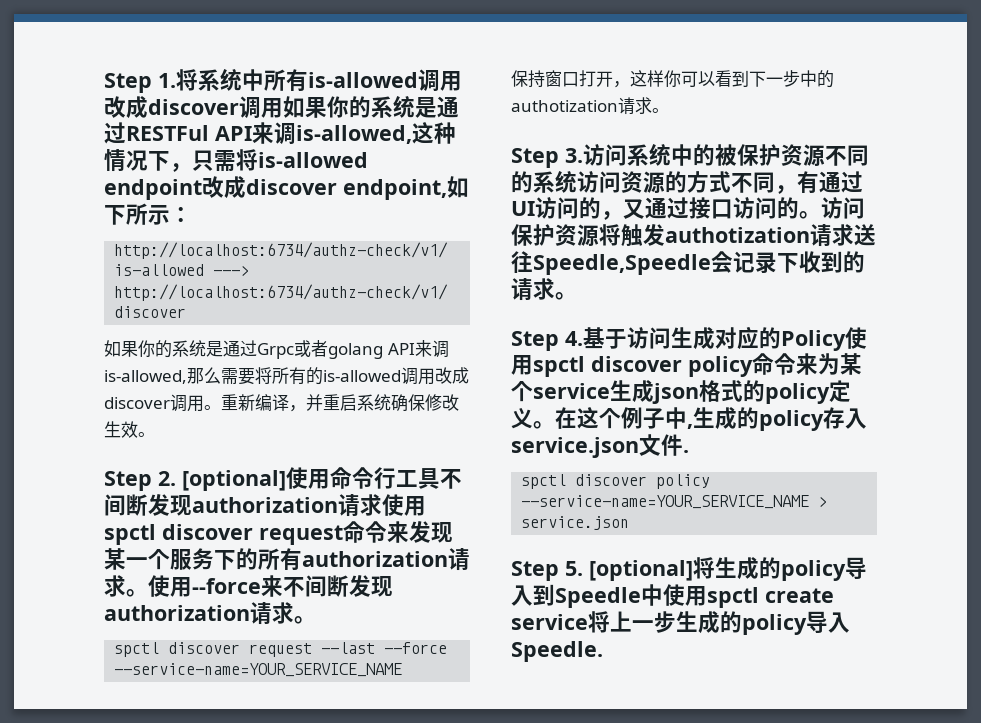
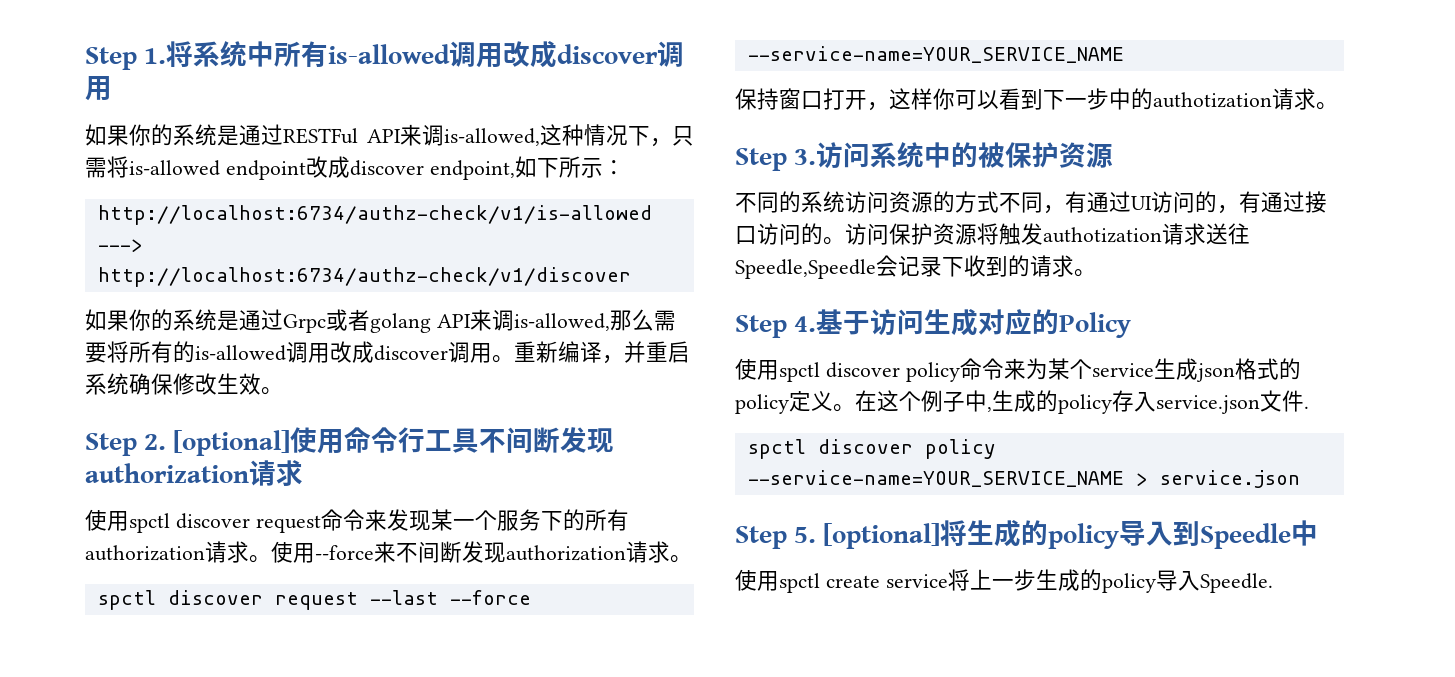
- Step 1.将系统中所有is-allowed调用改成discover调用如果你的系统是通过RESTFul API来调is-allowed,这种情况下，只需将is-allowed endpoint改成discover endpoint,如下所示：
+ Step 1.将系统中所有is-allowed调用改成discover调用
+ 如果你的系统是通过RESTFul API来调is-allowed,这种情况下，只需将is-allowed endpoint改成discover endpoint,如下所示：
- Step 2. [optional]使用命令行工具不间断发现authorization请求使用spctl discover request命令来发现某一个服务下的所有authorization请求。
+ Step 2. [optional]使用命令行工具不间断发现authorization请求
+ 使用spctl discover request命令来发现某一个服务下的所有authorization请求。
- Step 3.访问系统中的被保护资源不同的系统访问资源的方式不同，有通过UI访问的，又通过接口访问的。
+ Step 3.访问系统中的被保护资源
+ 不同的系统访问资源的方式不同，有通过UI访问的，有通过接口访问的。
- Step 4.基于访问生成对应的Policy使用spctl discover policy命令来为某个service生成json格式的policy定义。
+ Step 4.基于访问生成对应的Policy
+ 使用spctl discover policy命令来为某个service生成json格式的policy定义。
- Step 5. [optional]将生成的policy导入到Speedle中使用spctl create service将上一步生成的policy导入Speedle.
+ Step 5. [optional]将生成的policy导入到Speedle中
+ 使用spctl create service将上一步生成的policy导入Speedle.

